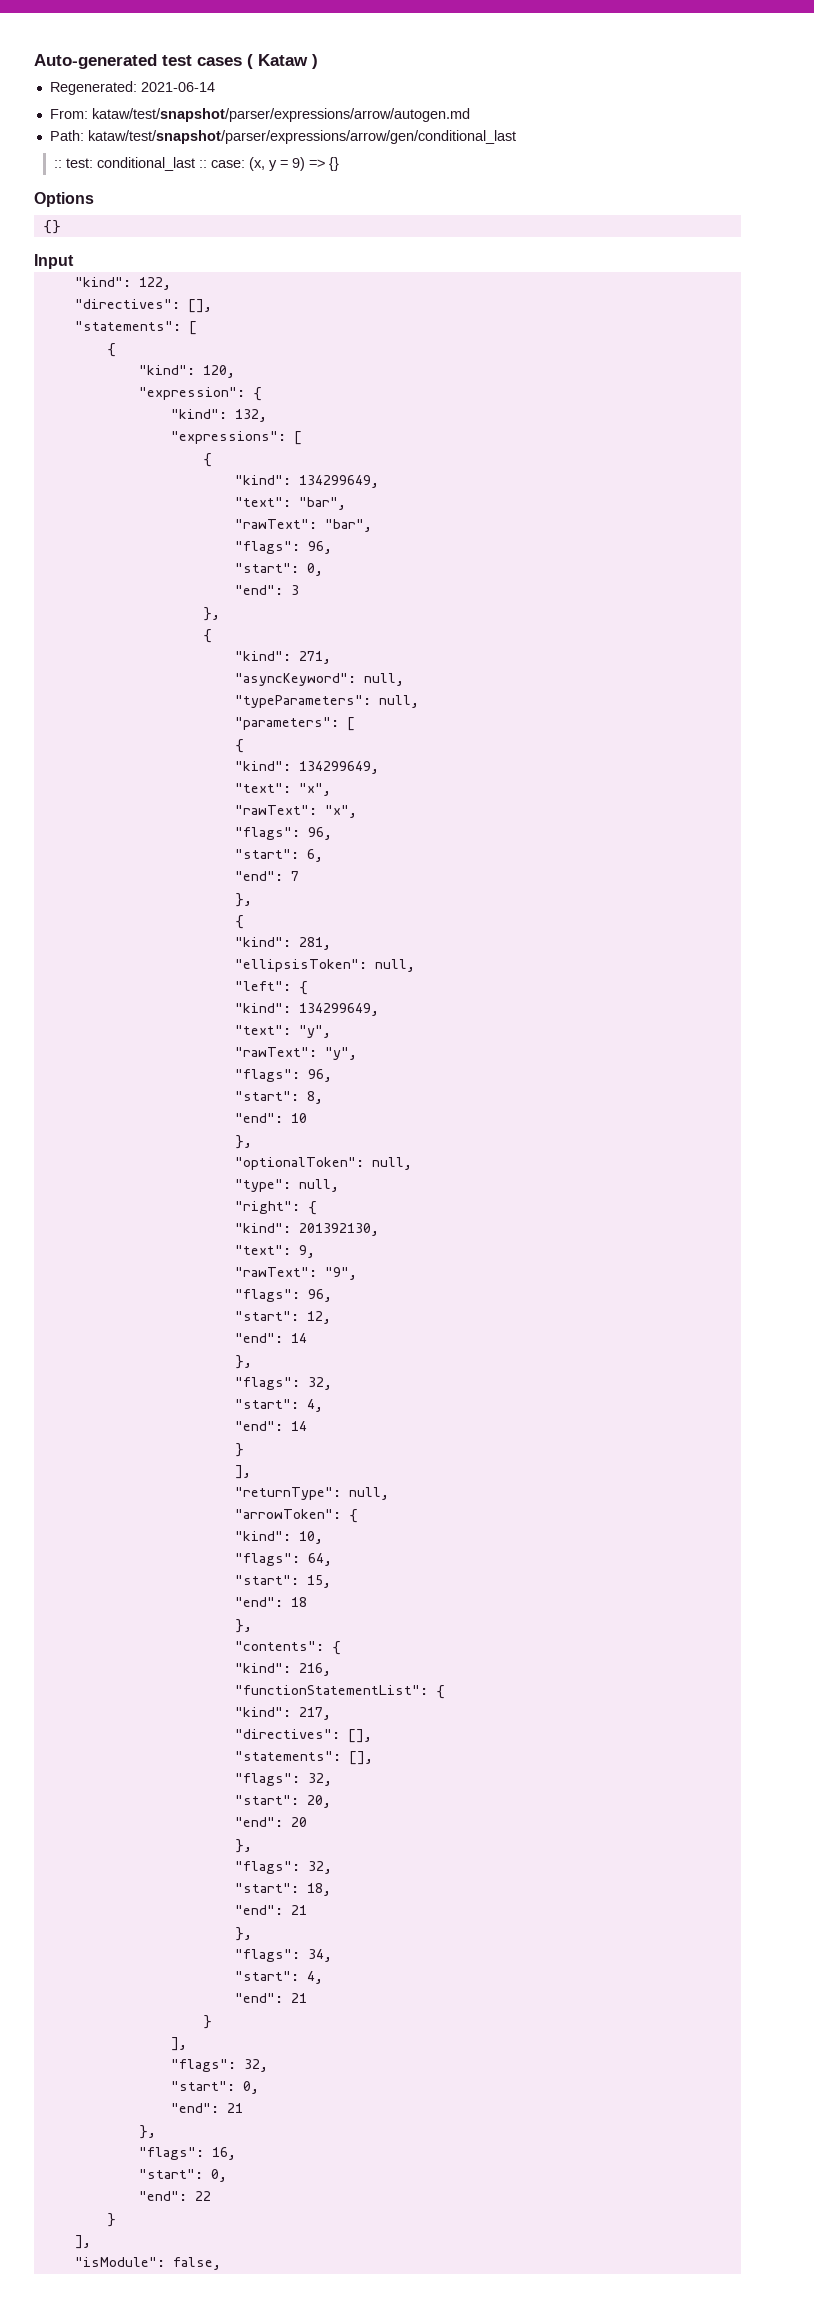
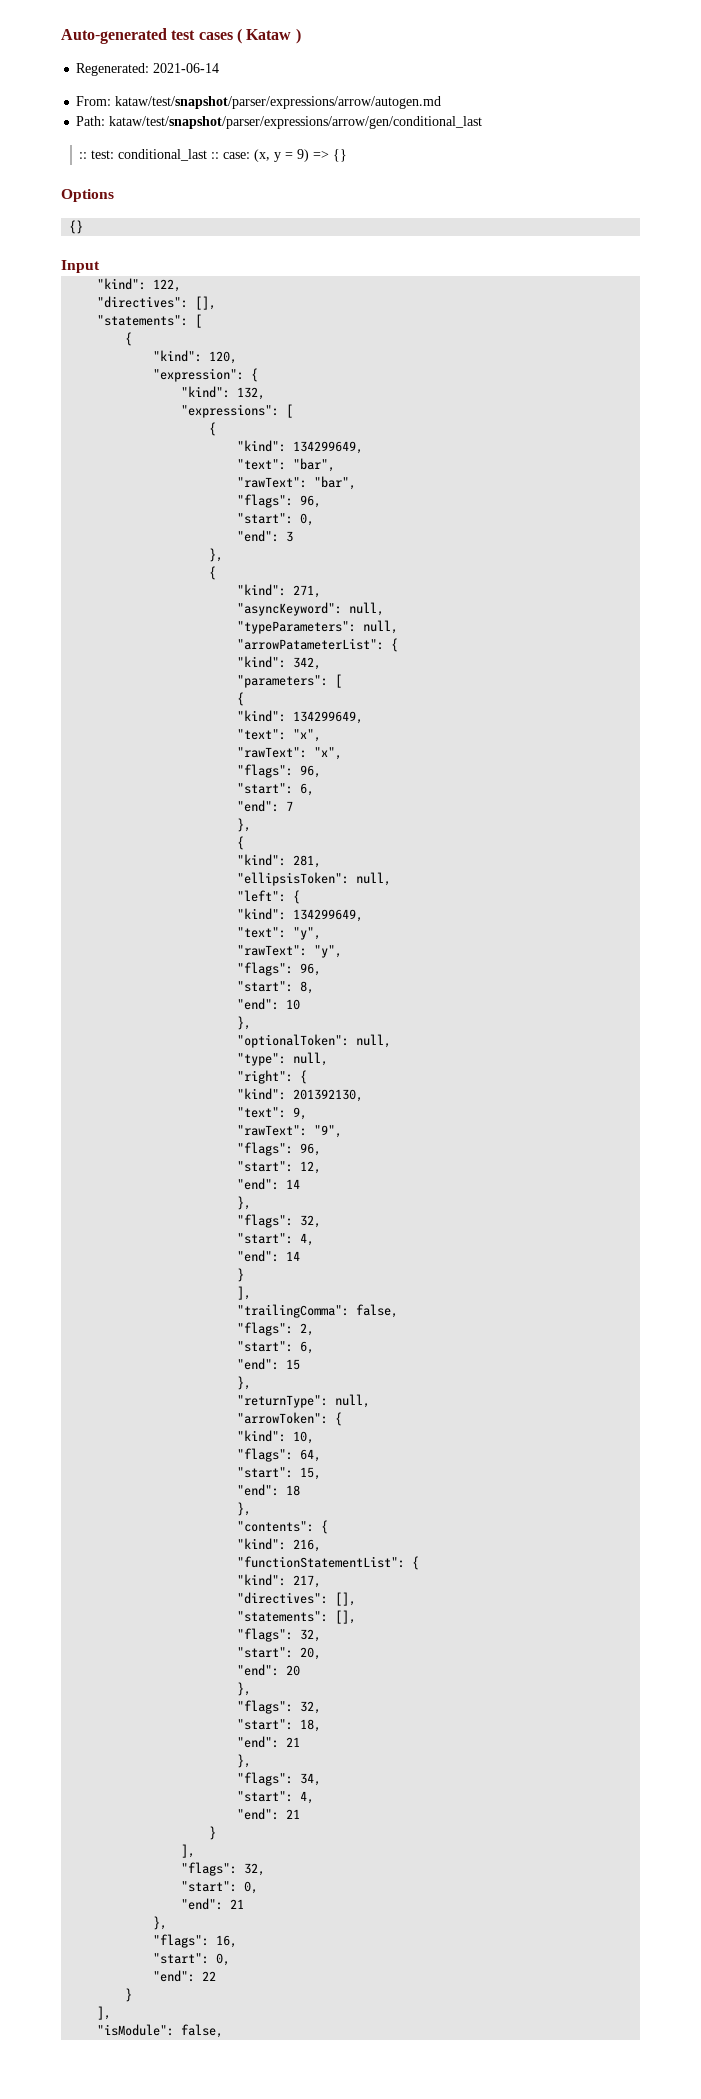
+ "arrowPatameterList": {
+ "kind": 342,
+ "trailingComma": false,
+ "flags": 2,
+ "start": 6,
+ "end": 15
+ },

